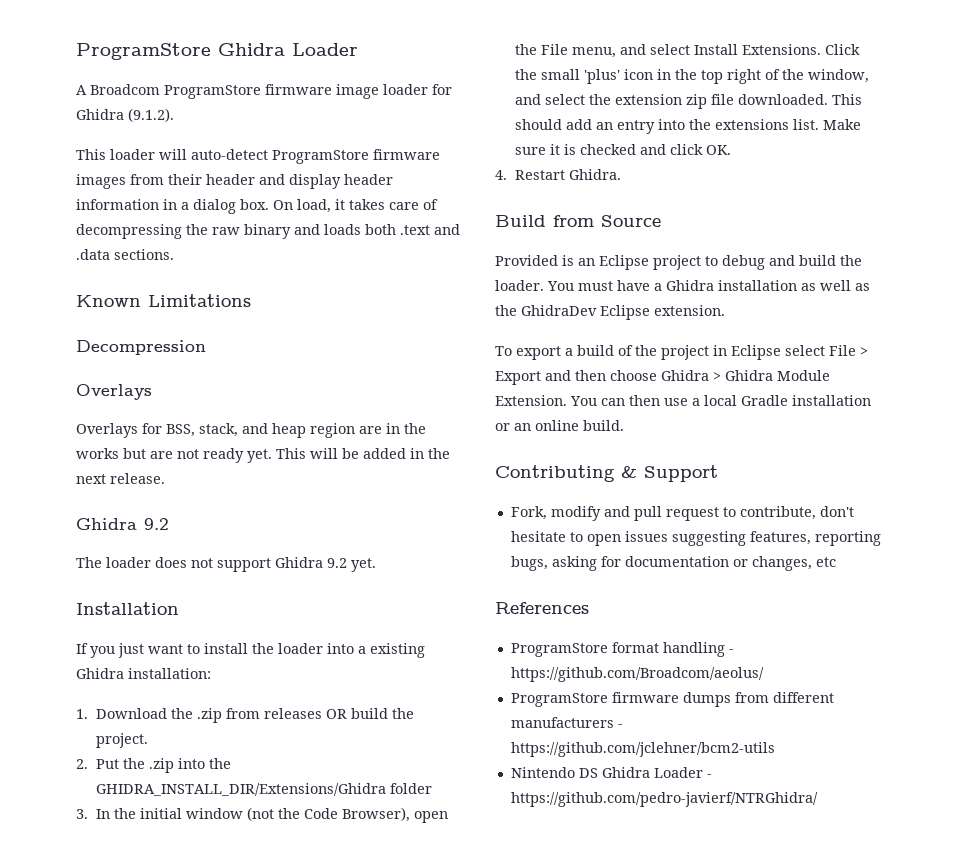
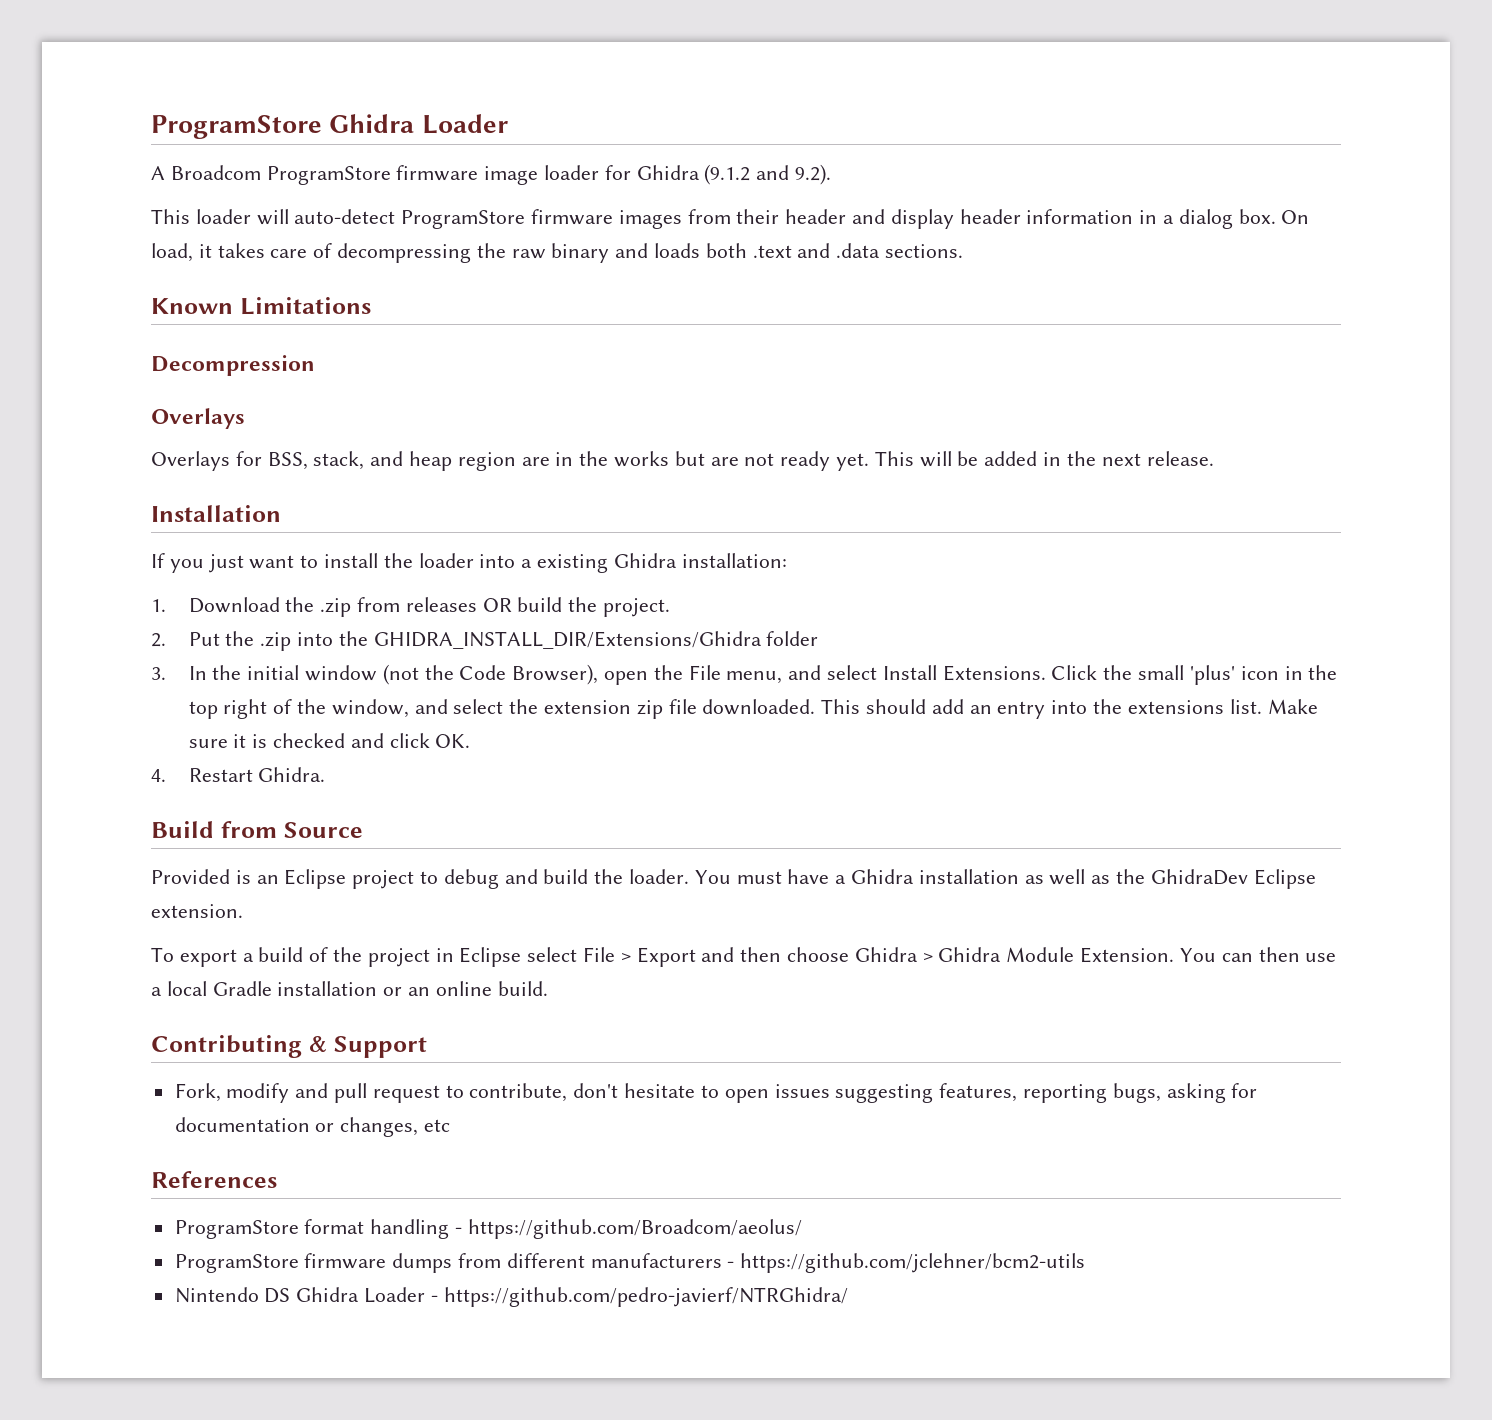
- A Broadcom ProgramStore firmware image loader for Ghidra (9.1.2).
+ A Broadcom ProgramStore firmware image loader for Ghidra (9.1.2 and 9.2).
  This will be added in the next release.
- Ghidra 9.2
- The loader does not support Ghidra 9.2 yet.

